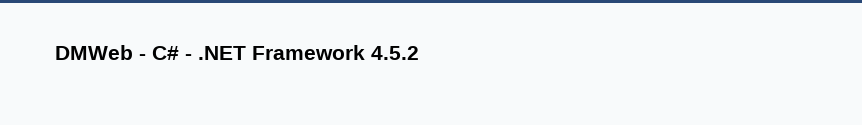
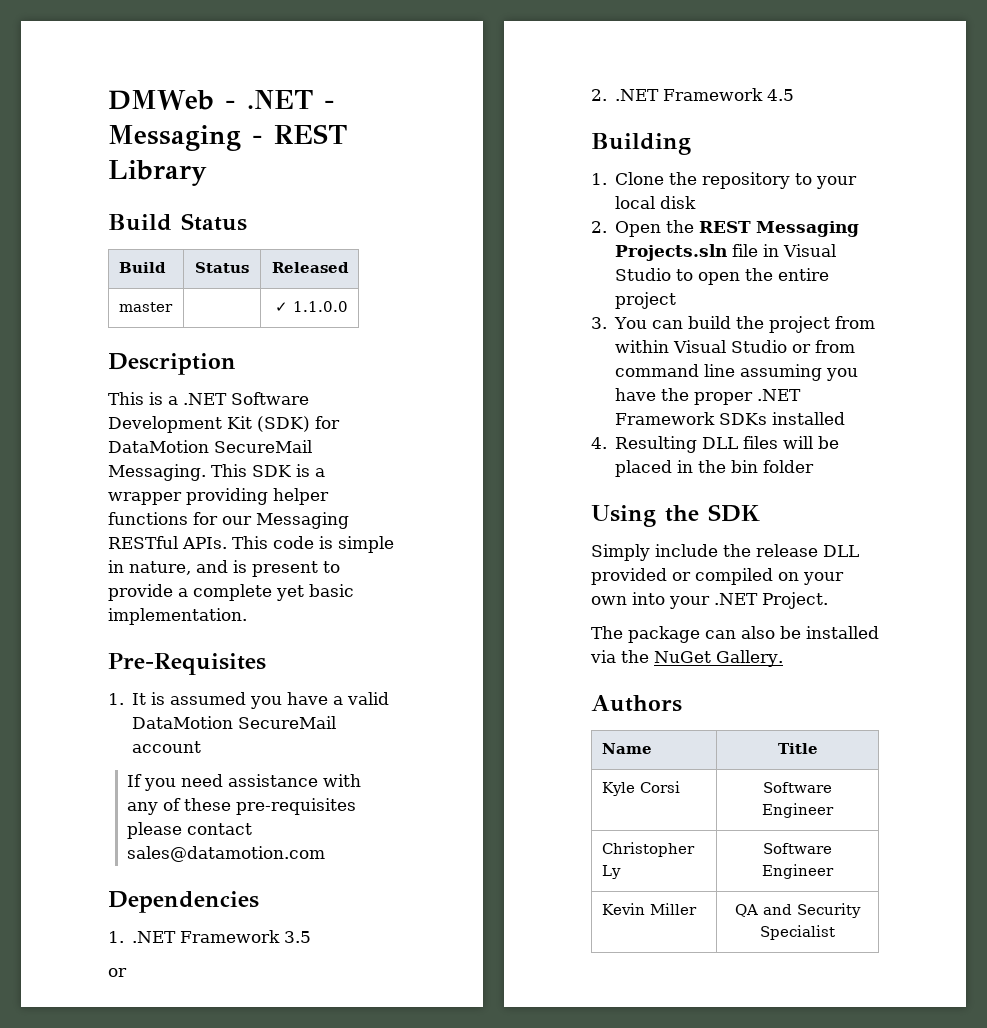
- DMWeb - C# - .NET Framework 4.5.2
+ DMWeb - .NET - Messaging - REST Library
+ Build Status
+ Build | Status | Released
+ master | | ✓ 1.1.0.0
+ Description
+ This is a .NET Software Development Kit (SDK) for DataMotion SecureMail Messaging. This SDK is a wrapper providing helper functions for our Messaging RESTful APIs. This code is simple in nature, and is present to provide a complete yet basic implementation.
+ Pre-Requisites
+ 1. It is assumed you have a valid DataMotion SecureMail account
+ If you need assistance with any of these pre-requisites please contact sales@datamotion.com
+ Dependencies
+ 1. .NET Framework 3.5
+ or
+ 2. .NET Framework 4.5
+ Building
+ 1. Clone the repository to your local disk
+ 2. Open the REST Messaging Projects.sln file in Visual Studio to open the entire project
+ 3. You can build the project from within Visual Studio or from command line assuming you have the proper .NET Framework SDKs installed
+ 4. Resulting DLL files will be placed in the bin folder
+ Using the SDK
+ Simply include the release DLL provided or compiled on your own into your .NET Project.
+ The package can also be installed via the NuGet Gallery.
+ Authors
+ Name | Title
+ Kyle Corsi | Software Engineer
+ Christopher Ly | Software Engineer
+ Kevin Miller | QA and Security Specialist

